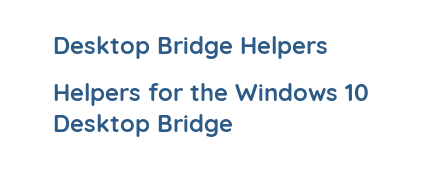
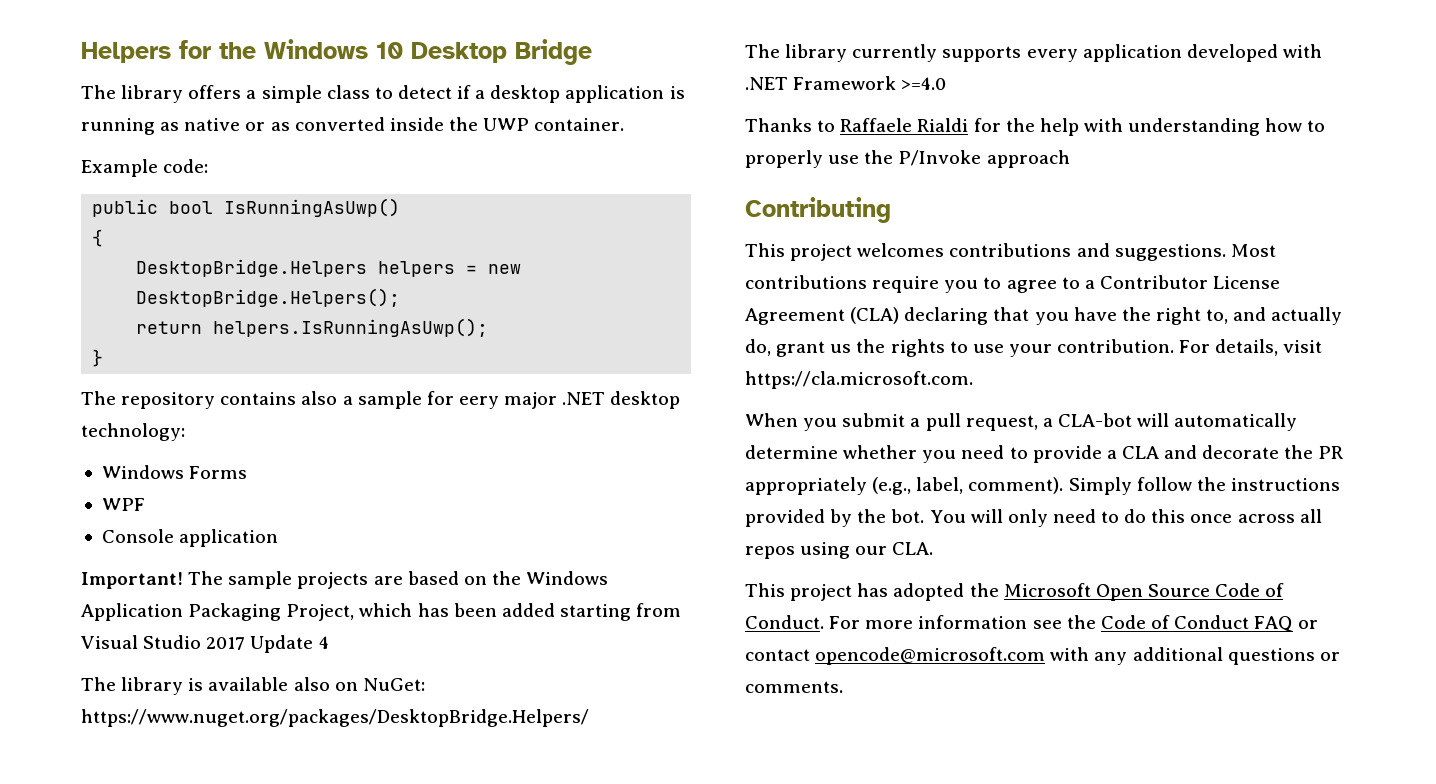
- Desktop Bridge Helpers
+ The library offers a simple class to detect if a desktop application is running as native or as converted inside the UWP container.
+ Example code:
+ public bool IsRunningAsUwp()
+ {
+ DesktopBridge.Helpers helpers = new DesktopBridge.Helpers();
+ return helpers.IsRunningAsUwp();
+ }
+ The repository contains also a sample for eery major .NET desktop technology:
+ Windows Forms
+ WPF
+ Console application
+ Important! The sample projects are based on the Windows Application Packaging Project, which has been added starting from Visual Studio 2017 Update 4
+ The library is available also on NuGet: https://www.nuget.org/packages/DesktopBridge.Helpers/
+ The library currently supports every application developed with .NET Framework >=4.0
+ Thanks to Raffaele Rialdi for the help with understanding how to properly use the P/Invoke approach
+ Contributing
+ This project welcomes contributions and suggestions. Most contributions require you to agree to a Contributor License Agreement (CLA) declaring that you have the right to, and actually do, grant us the rights to use your contribution. For details, visit https://cla.microsoft.com.
+ When you submit a pull request, a CLA-bot will automatically determine whether you need to provide a CLA and decorate the PR appropriately (e.g., label, comment). Simply follow the instructions provided by the bot. You will only need to do this once across all repos using our CLA.
+ This project has adopted the Microsoft Open Source Code of Conduct. For more information see the Code of Conduct FAQ or contact opencode@microsoft.com with any additional questions or comments.

